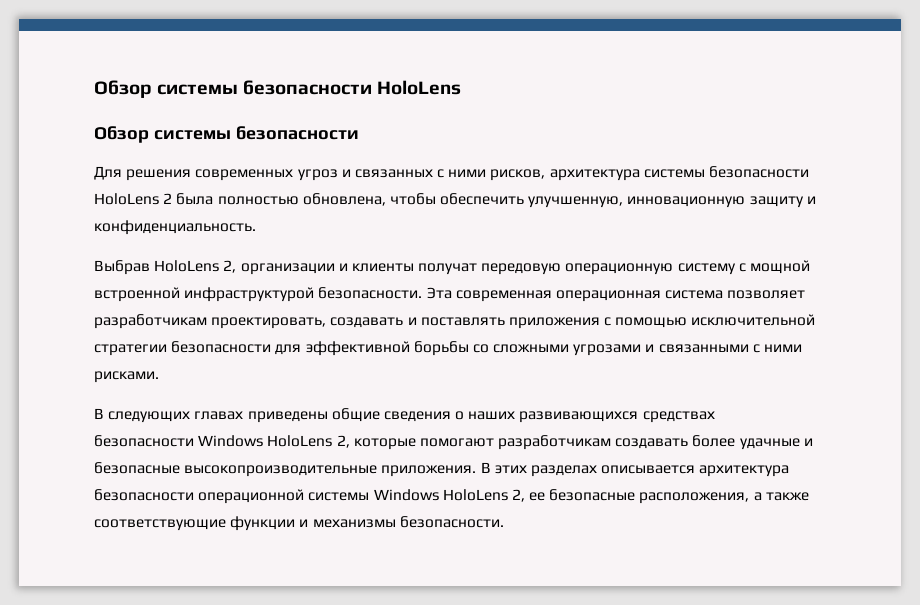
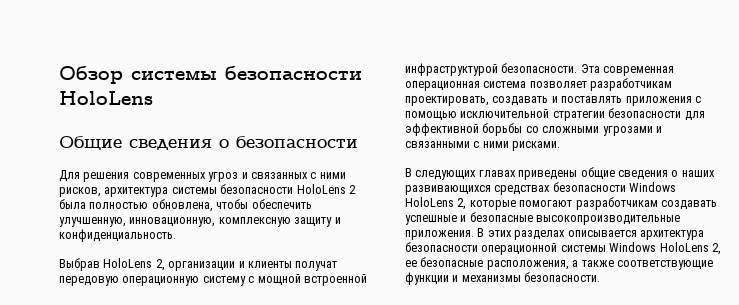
  Обзор системы безопасности HoloLens
- Обзор системы безопасности
+ Общие сведения о безопасности
- Для решения современных угроз и связанных с ними рисков, архитектура системы безопасности HoloLens 2 была полностью обновлена, чтобы обеспечить улучшенную, инновационную защиту и конфиденциальность.
+ Для решения современных угроз и связанных с ними рисков, архитектура системы безопасности HoloLens 2 была полностью обновлена, чтобы обеспечить улучшенную, инновационную, комплексную защиту и конфиденциальность.
- В следующих главах приведены общие сведения о наших развивающихся средствах безопасности Windows HoloLens 2, которые помогают разработчикам создавать более удачные и безопасные высокопроизводительные приложения.
+ В следующих главах приведены общие сведения о наших развивающихся средствах безопасности Windows HoloLens 2, которые помогают разработчикам создавать успешные и безопасные высокопроизводительные приложения.

